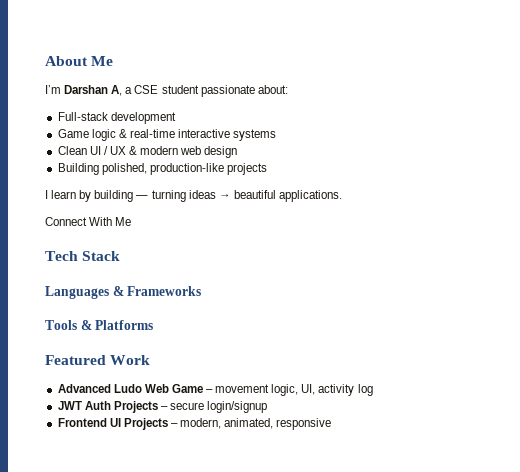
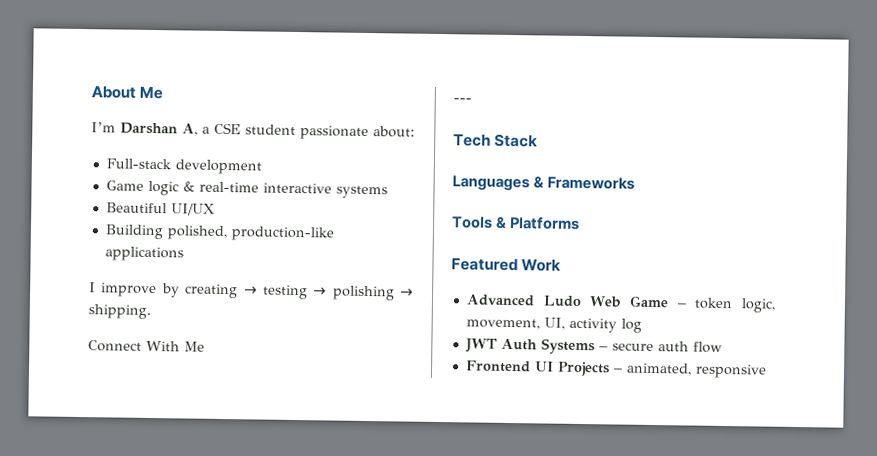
- Clean UI / UX & modern web design
+ Beautiful UI/UX
- Building polished, production-like projects
+ Building polished, production-like applications
- I learn by building — turning ideas → beautiful applications.
+ I improve by creating → testing → polishing → shipping.
+ ---
- Advanced Ludo Web Game – movement logic, UI, activity log
+ Advanced Ludo Web Game – token logic, movement, UI, activity log
- JWT Auth Projects – secure login/signup
+ JWT Auth Systems – secure auth flow
- Frontend UI Projects – modern, animated, responsive
+ Frontend UI Projects – animated, responsive

